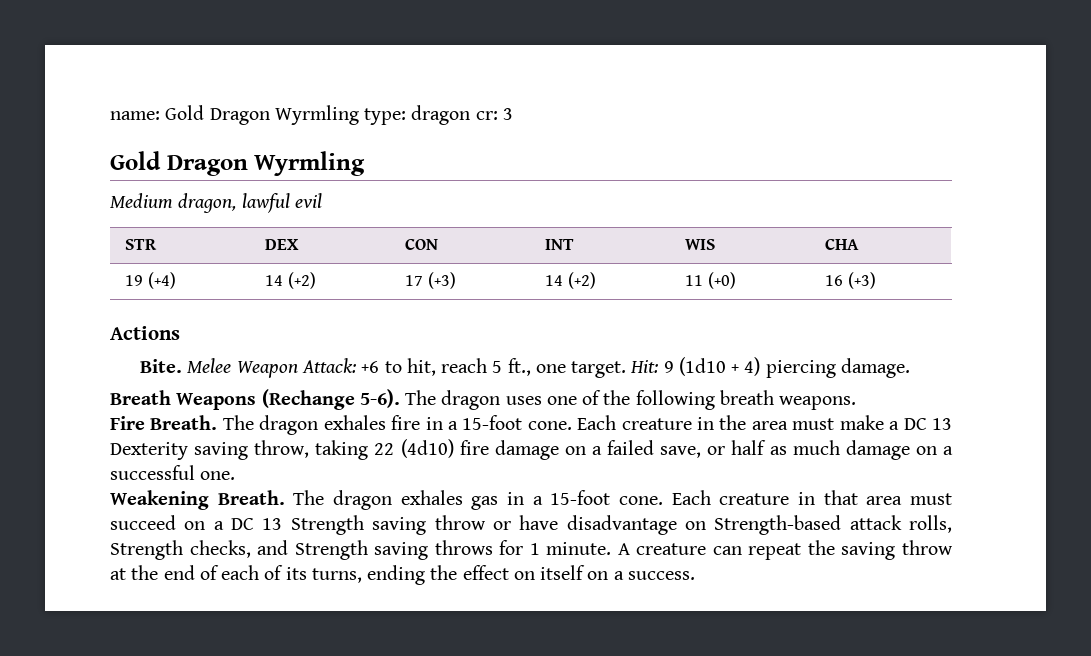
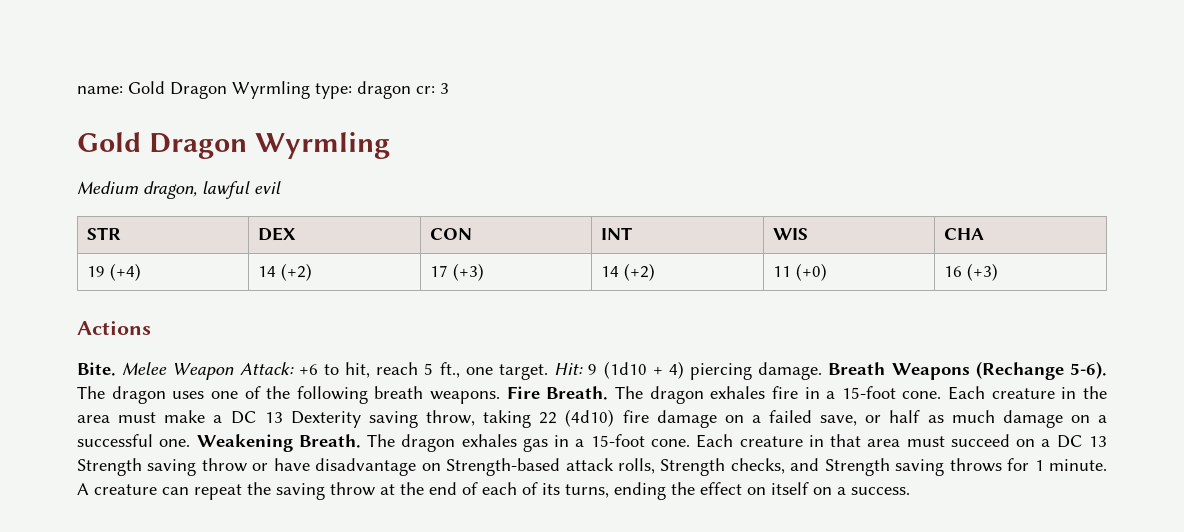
- Hit: 9 (1d10 + 4) piercing damage.
- Breath Weapons (Rechange 5-6).
+ Hit: 9 (1d10 + 4) piercing damage. Breath Weapons (Rechange 5-6).
- The dragon uses one of the following breath weapons.
- Fire Breath.
+ The dragon uses one of the following breath weapons. Fire Breath.
- Each creature in the area must make a DC 13 Dexterity saving throw, taking 22 (4d10) fire damage on a failed save, or half as much damage on a successful one.
- Weakening Breath.
+ Each creature in the area must make a DC 13 Dexterity saving throw, taking 22 (4d10) fire damage on a failed save, or half as much damage on a successful one. Weakening Breath.

